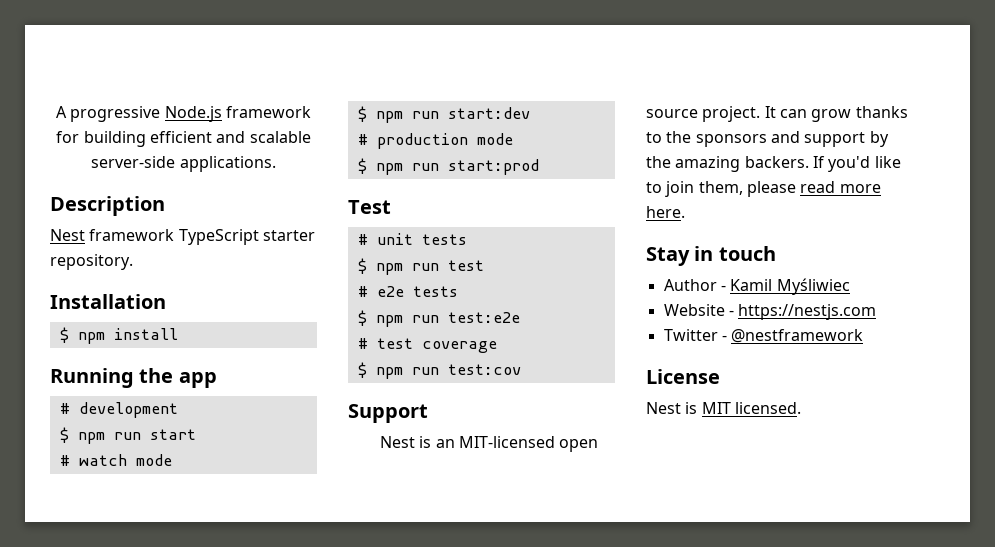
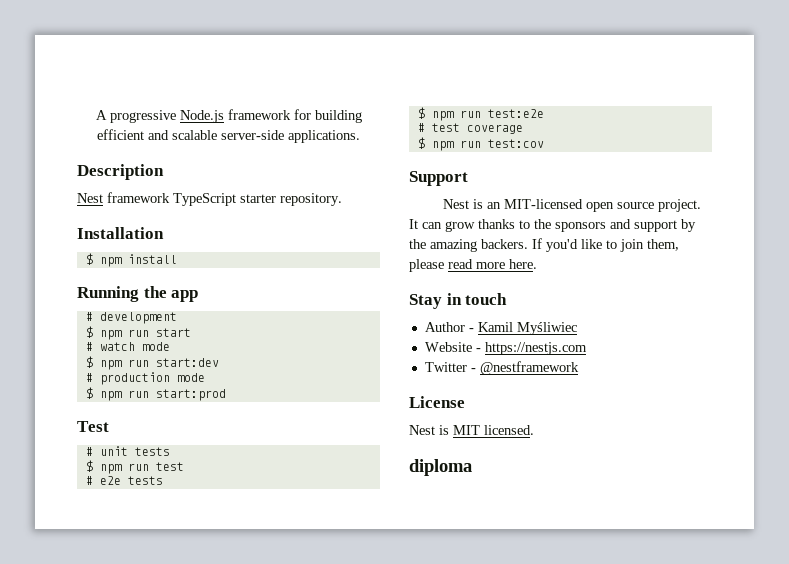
+ diploma

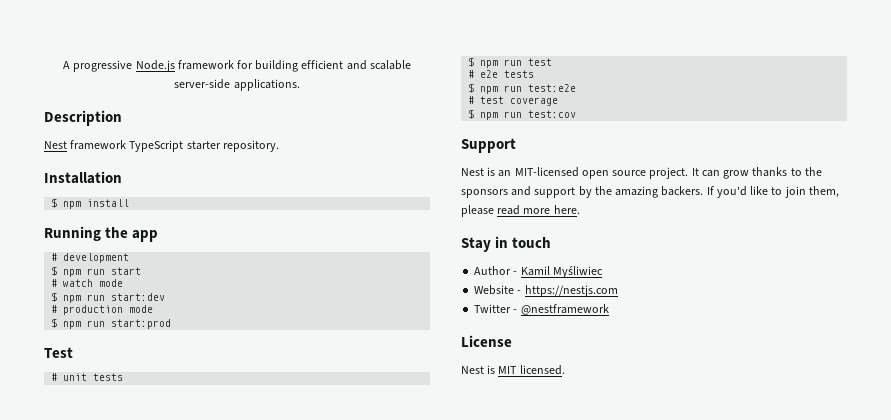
- diploma

